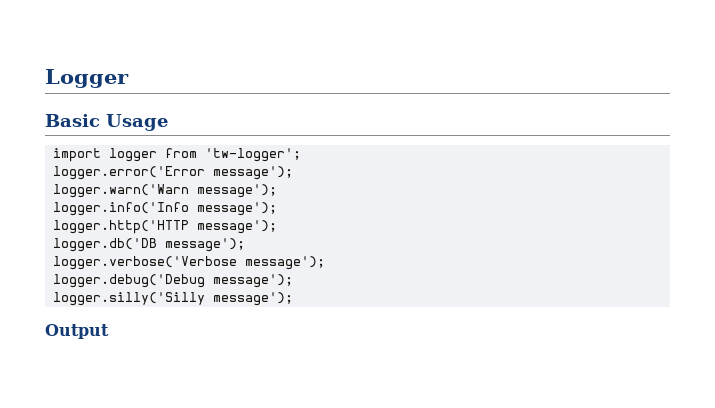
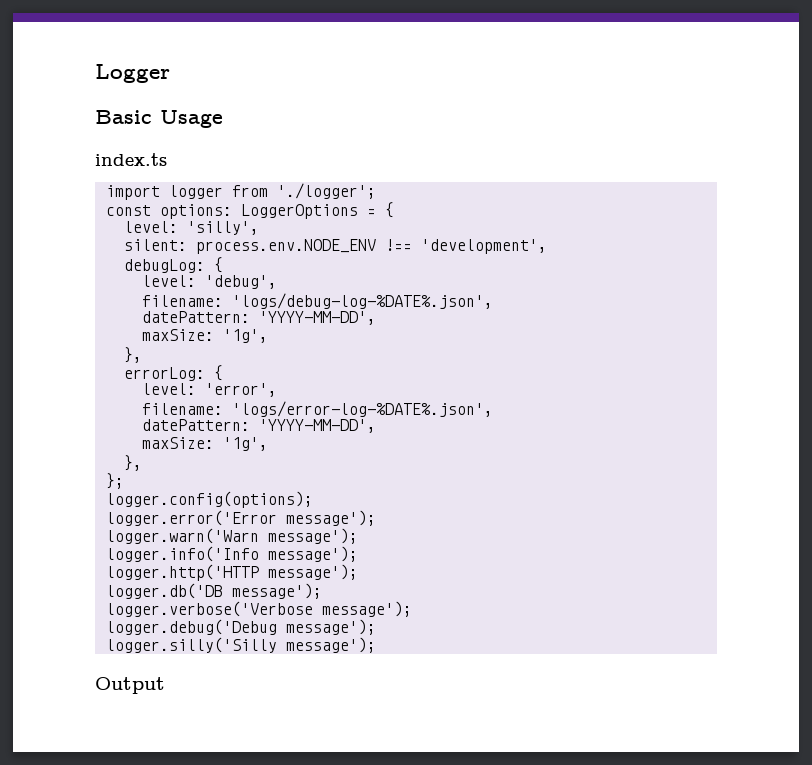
+ index.ts
- import logger from 'tw-logger';
+ import logger from './logger';
+ const options: LoggerOptions = {
+ level: 'silly',
+ silent: process.env.NODE_ENV !== 'development',
+ debugLog: {
+ level: 'debug',
+ filename: 'logs/debug-log-%DATE%.json',
+ datePattern: 'YYYY-MM-DD',
+ maxSize: '1g',
+ },
+ errorLog: {
+ level: 'error',
+ filename: 'logs/error-log-%DATE%.json',
+ datePattern: 'YYYY-MM-DD',
+ maxSize: '1g',
+ },
+ };
+ logger.config(options);

